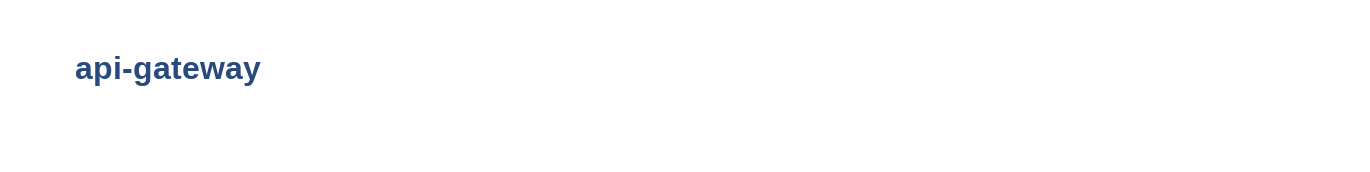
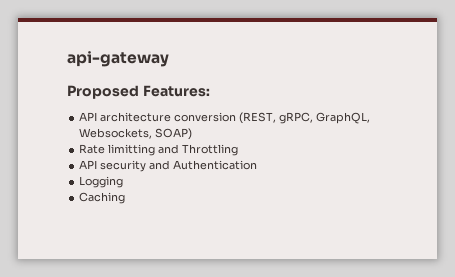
+ Proposed Features:
+ API architecture conversion (REST, gRPC, GraphQL, Websockets, SOAP)
+ Rate limitting and Throttling
+ API security and Authentication
+ Logging
+ Caching

